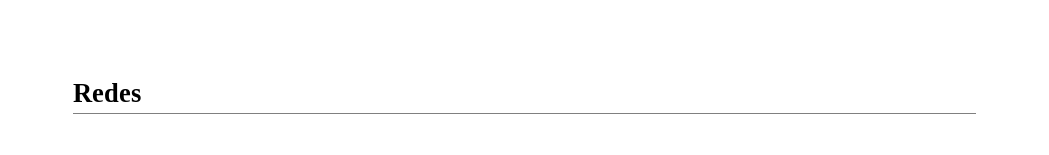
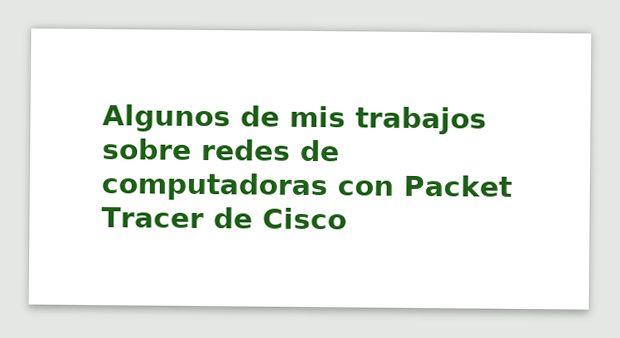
- Redes
+ Algunos de mis trabajos sobre redes de computadoras con Packet Tracer de Cisco

